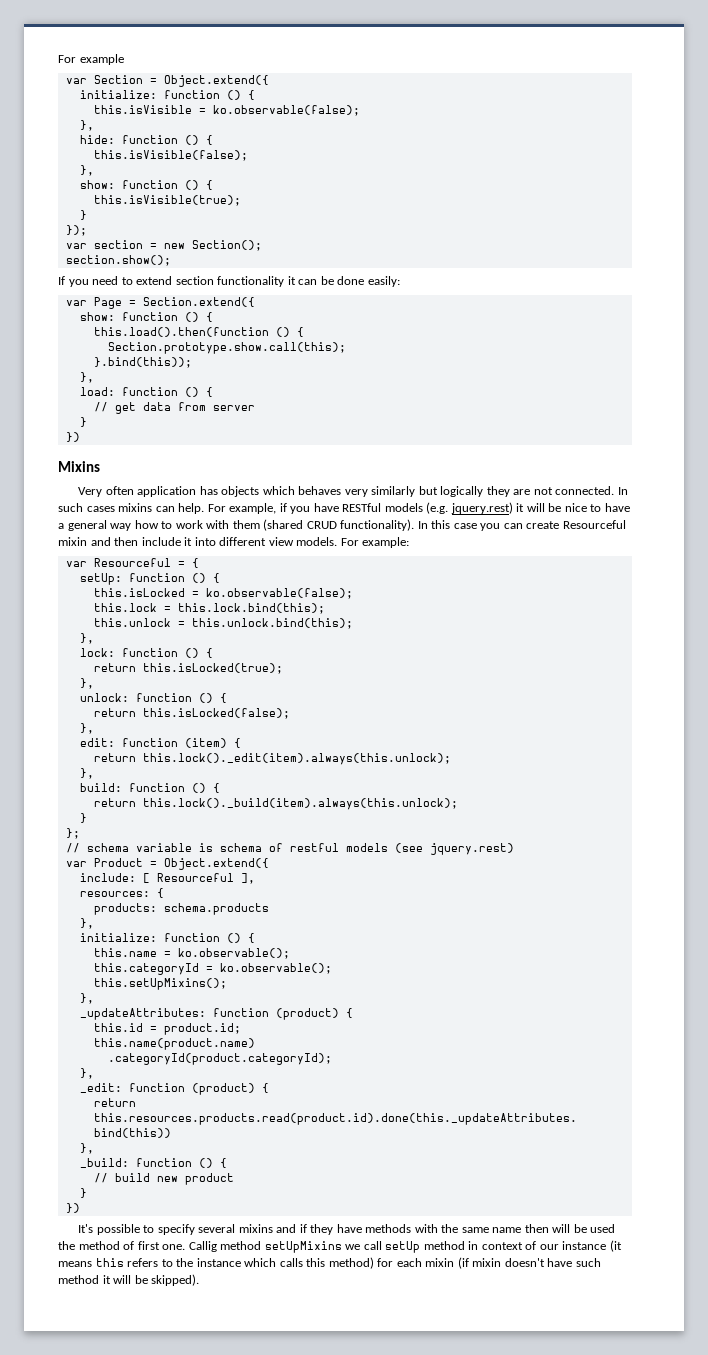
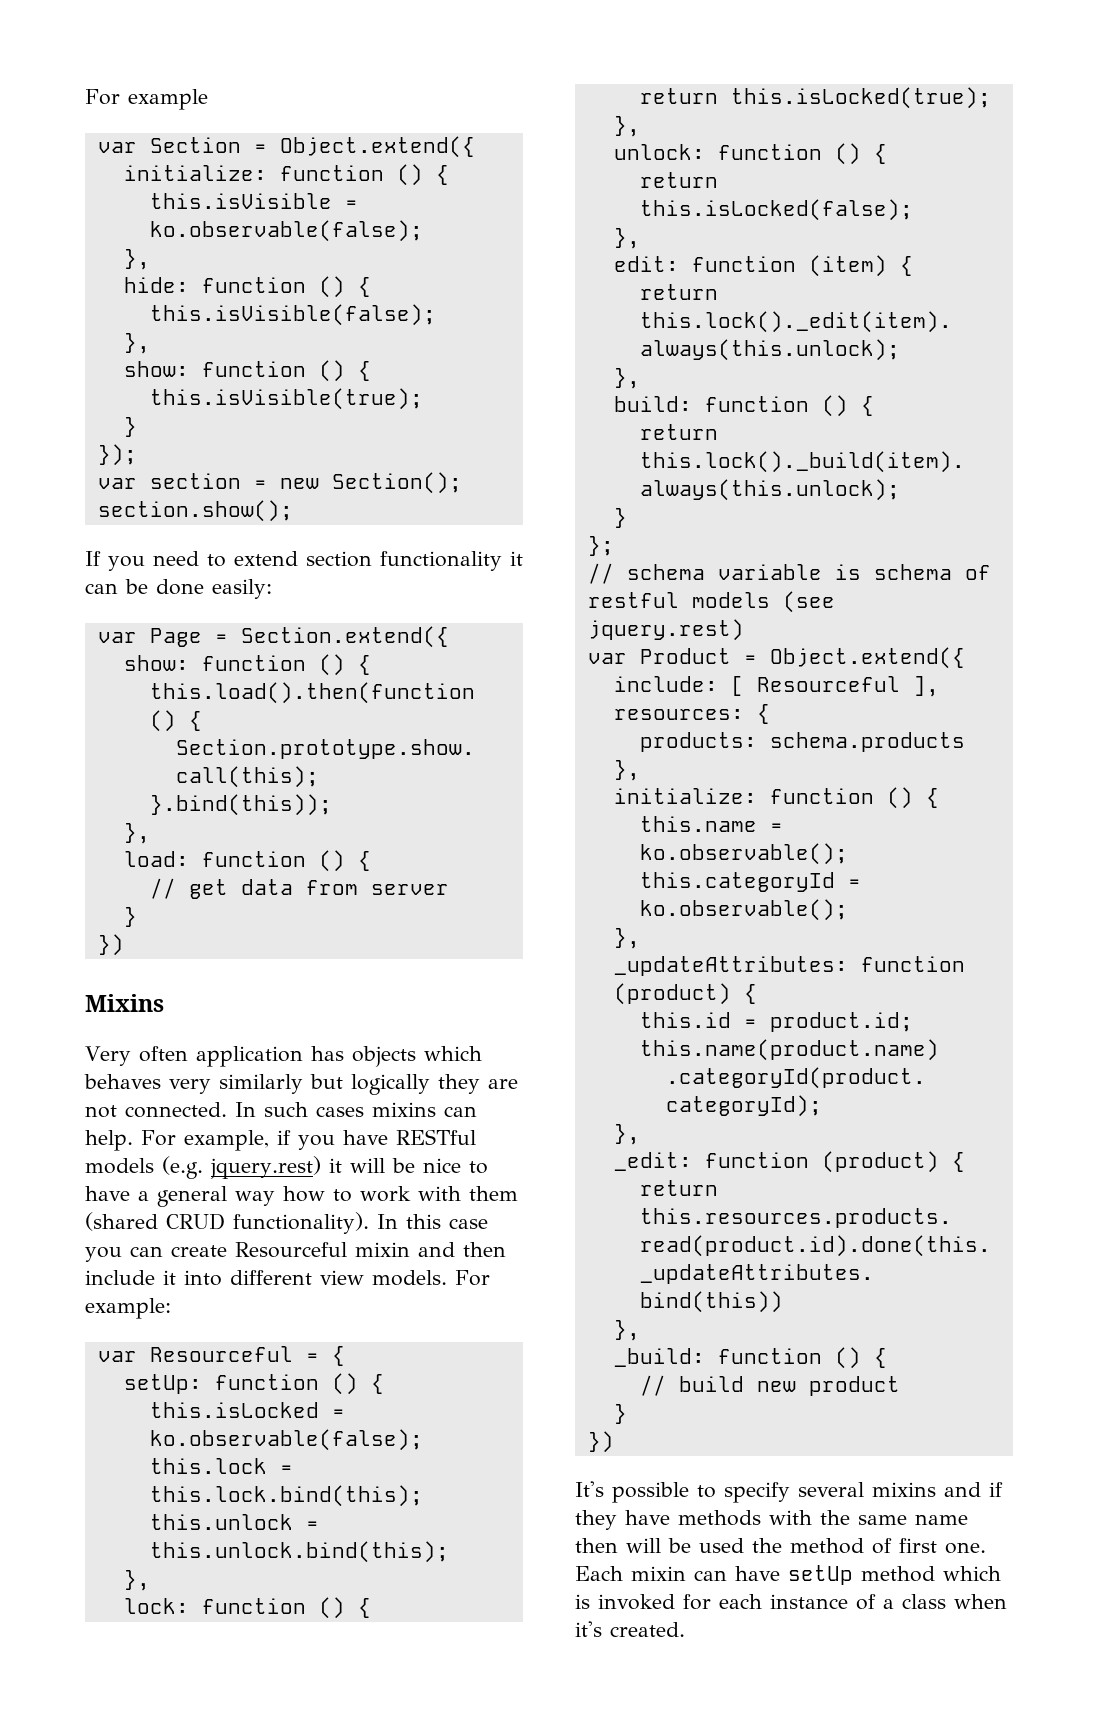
- this.setUpMixins();
- Callig method setUpMixins we call setUp method in context of our instance (it means this refers to the instance which calls this method) for each mixin (if mixin doesn't have such method it will be skipped).
+ Each mixin can have setUp method which is invoked for each instance of a class when it's created.

